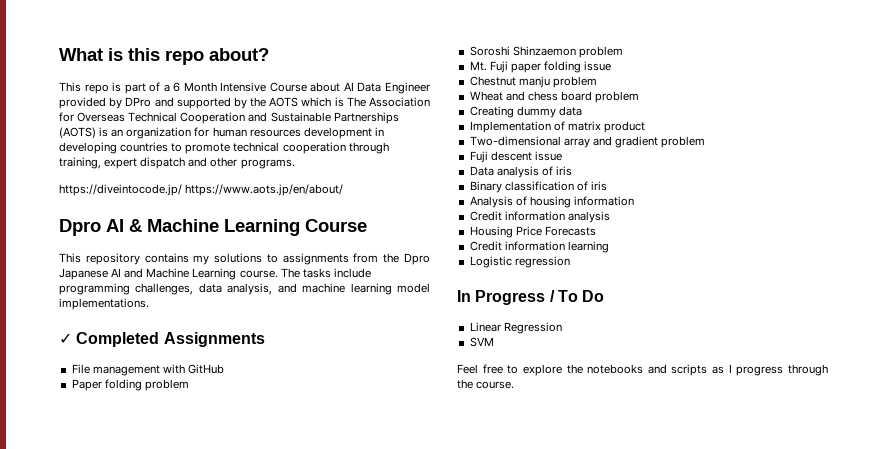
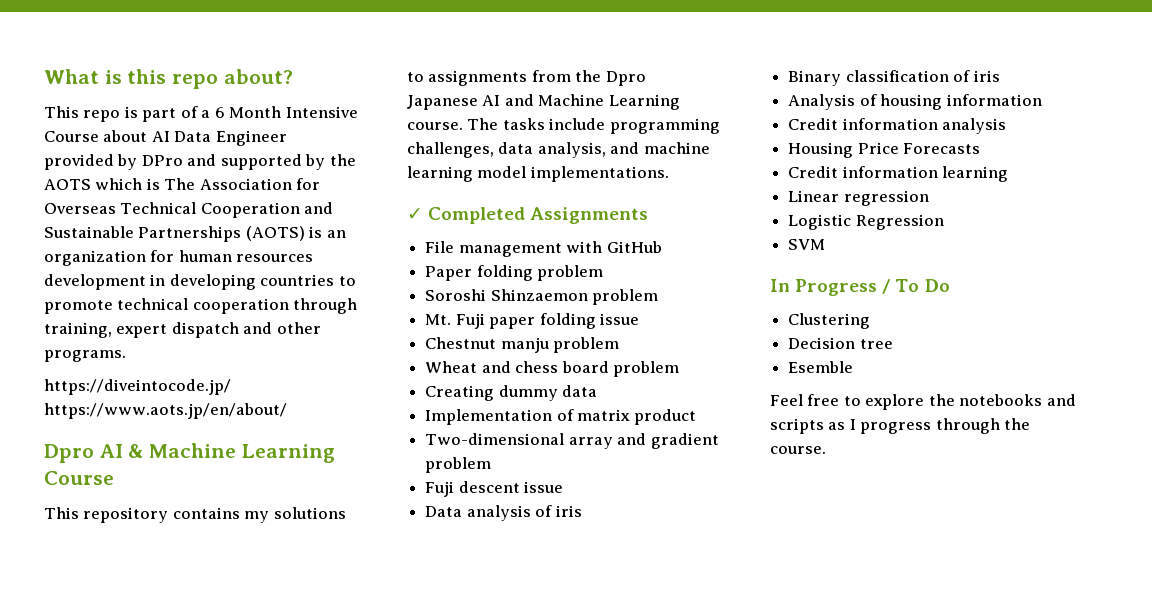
+ Linear regression
- Logistic regression
+ Logistic Regression
+ SVM
- Linear Regression
- SVM
+ Clustering
+ Decision tree
+ Esemble

